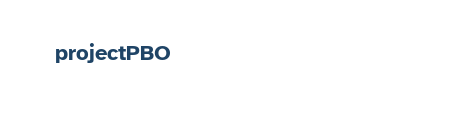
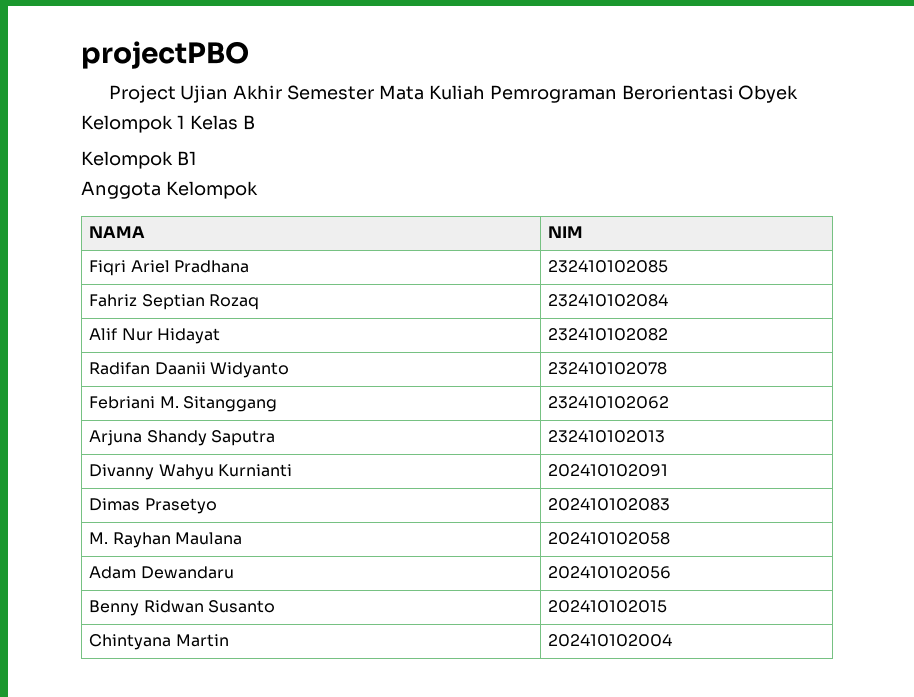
+ Project Ujian Akhir Semester Mata Kuliah Pemrograman Berorientasi Obyek Kelompok 1 Kelas B
+ Kelompok B1
+ Anggota Kelompok
+ NAMA | NIM
+ Fiqri Ariel Pradhana | 232410102085
+ Fahriz Septian Rozaq | 232410102084
+ Alif Nur Hidayat | 232410102082
+ Radifan Daanii Widyanto | 232410102078
+ Febriani M. Sitanggang | 232410102062
+ Arjuna Shandy Saputra | 232410102013
+ Divanny Wahyu Kurnianti | 202410102091
+ Dimas Prasetyo | 202410102083
+ M. Rayhan Maulana | 202410102058
+ Adam Dewandaru | 202410102056
+ Benny Ridwan Susanto | 202410102015
+ Chintyana Martin | 202410102004

